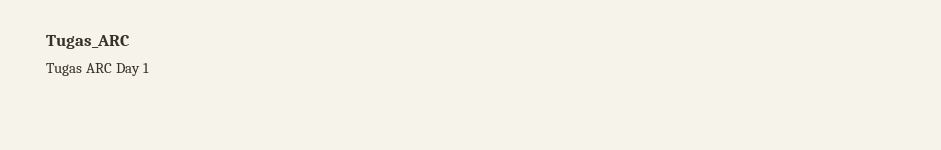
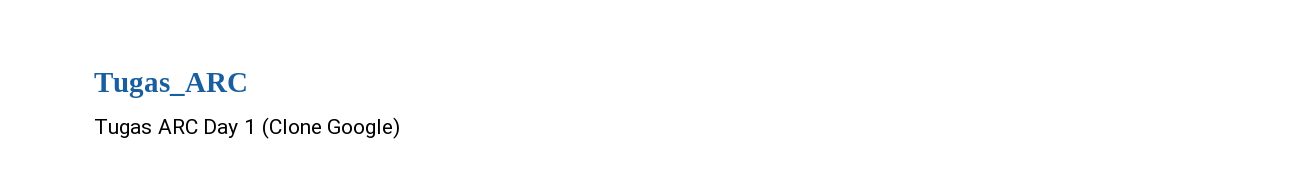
- Tugas ARC Day 1
+ Tugas ARC Day 1 (Clone Google)

